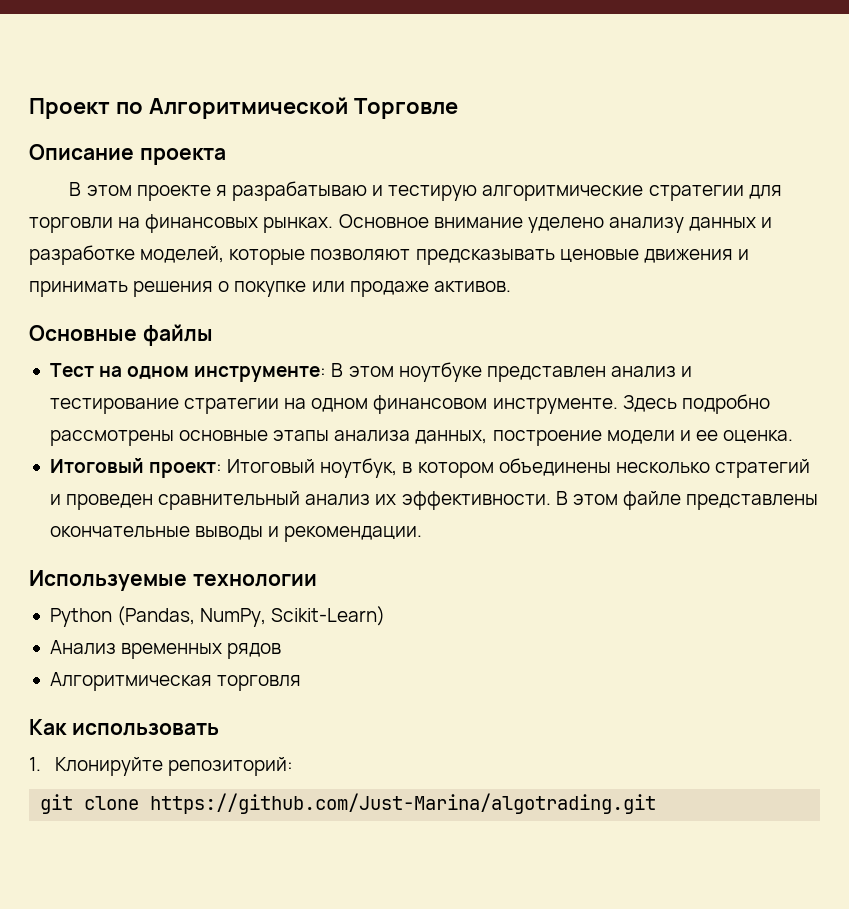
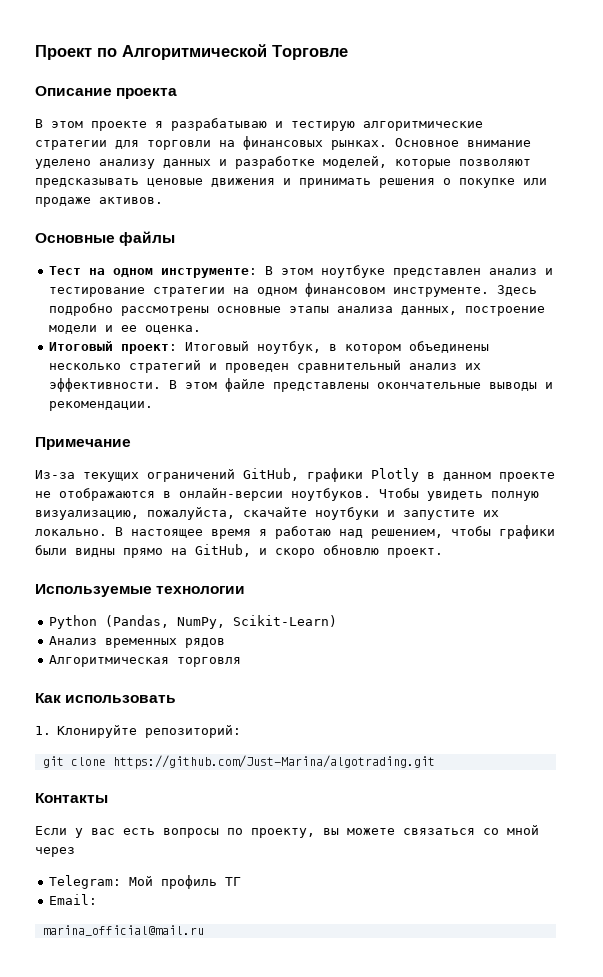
+ Примечание
+ Из-за текущих ограничений GitHub, графики Plotly в данном проекте не отображаются в онлайн-версии ноутбуков. Чтобы увидеть полную визуализацию, пожалуйста, скачайте ноутбуки и запустите их локально. В настоящее время я работаю над решением, чтобы графики были видны прямо на GitHub, и скоро обновлю проект.
+ Контакты
+ Если у вас есть вопросы по проекту, вы можете связаться со мной через
+ Telegram: Мой профиль ТГ
+ Email:
+ marina_official@mail.ru

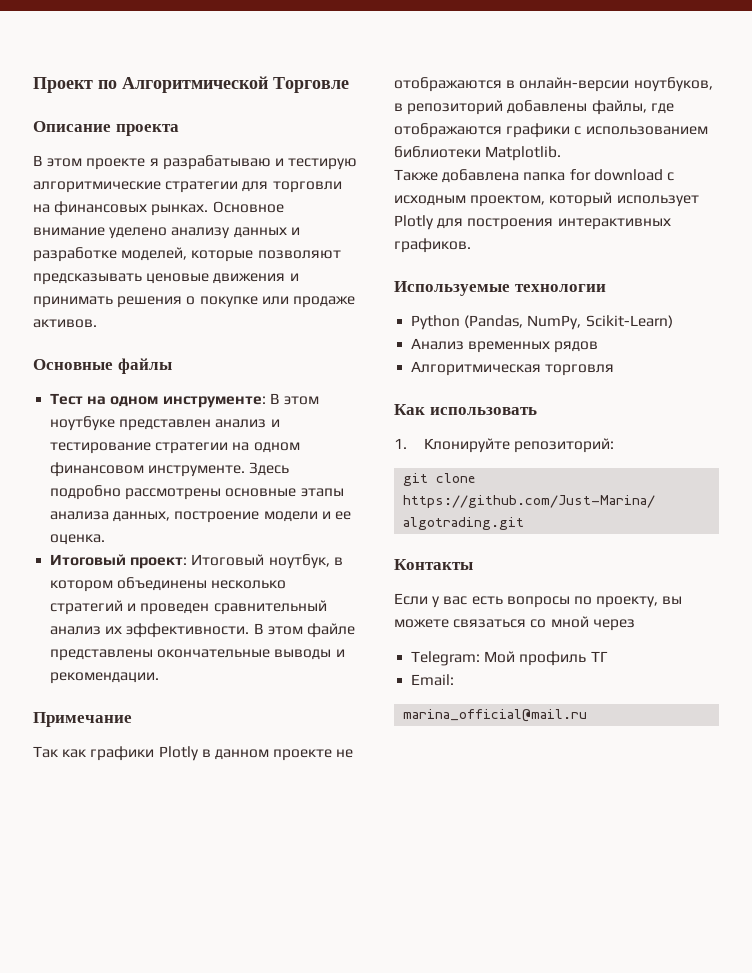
- Из-за текущих ограничений GitHub, графики Plotly в данном проекте не отображаются в онлайн-версии ноутбуков. Чтобы увидеть полную визуализацию, пожалуйста, скачайте ноутбуки и запустите их локально. В настоящее время я работаю над решением, чтобы графики были видны прямо на GitHub, и скоро обновлю проект.
+ Так как графики Plotly в данном проекте не отображаются в онлайн-версии ноутбуков, в репозиторий добавлены файлы, где отображаются графики с использованием библиотеки Matplotlib.
+ Также добавлена папка for download с исходным проектом, который использует Plotly для построения интерактивных графиков.

